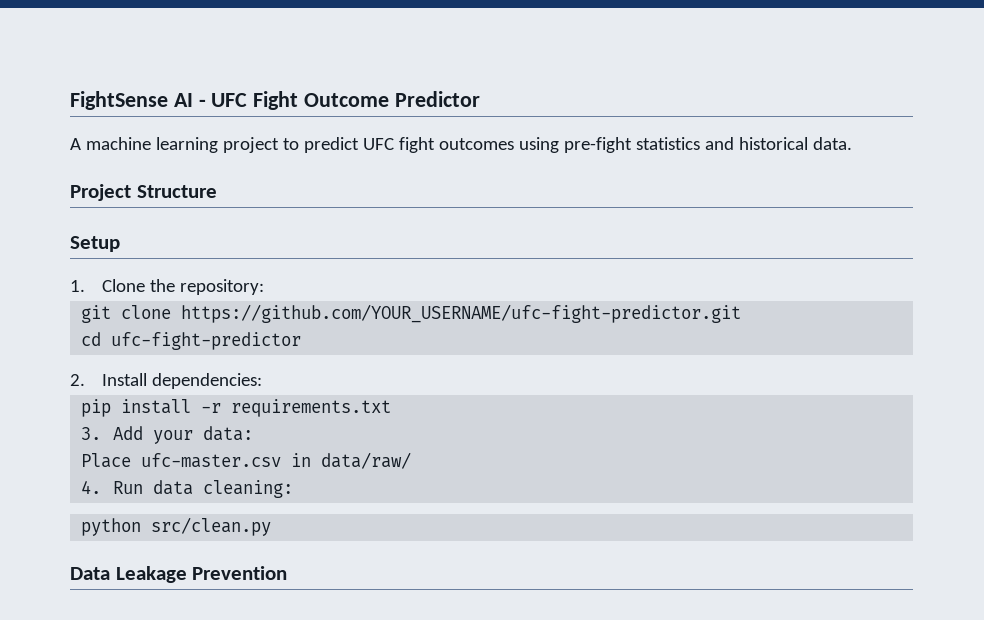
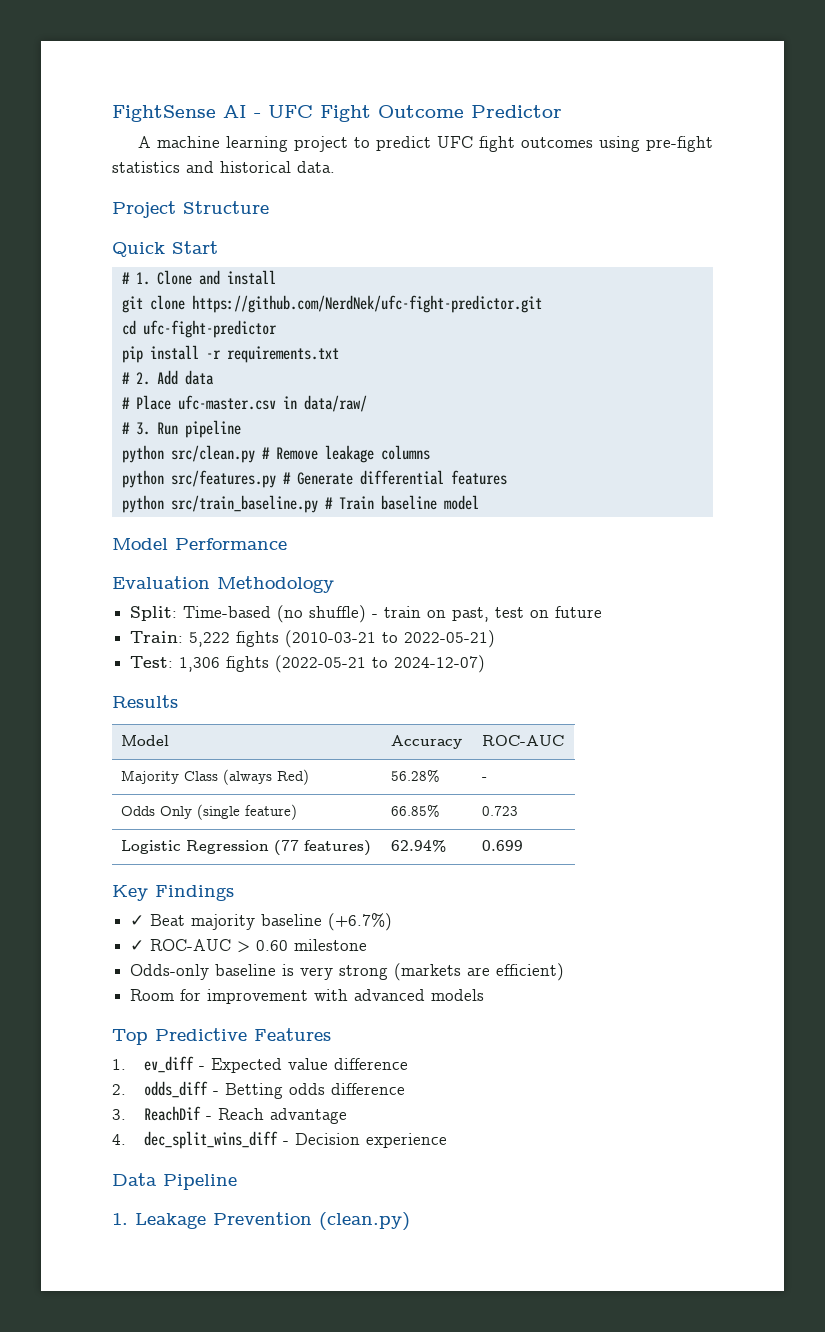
- Setup
- 1. Clone the repository:
+ Quick Start
+ # 1. Clone and install
- git clone https://github.com/YOUR_USERNAME/ufc-fight-predictor.git
+ git clone https://github.com/NerdNek/ufc-fight-predictor.git
- 2. Install dependencies:
- 3. Add your data:
- Place ufc-master.csv in data/raw/
+ # 2. Add data
+ # Place ufc-master.csv in data/raw/
- 4. Run data cleaning:
- python src/clean.py
+ # 3. Run pipeline
+ python src/clean.py # Remove leakage columns
+ python src/features.py # Generate differential features
+ python src/train_baseline.py # Train baseline model
+ Model Performance
+ Evaluation Methodology
+ Split: Time-based (no shuffle) - train on past, test on future
+ Train: 5,222 fights (2010-03-21 to 2022-05-21)
+ Test: 1,306 fights (2022-05-21 to 2024-12-07)
+ Results
+ Model | Accuracy | ROC-AUC
+ Majority Class (always Red) | 56.28% | -
+ Odds Only (single feature) | 66.85% | 0.723
+ Logistic Regression (77 features) | 62.94% | 0.699
+ Key Findings
+ ✓ Beat majority baseline (+6.7%)
+ ✓ ROC-AUC > 0.60 milestone
+ Odds-only baseline is very strong (markets are efficient)
+ Room for improvement with advanced models
+ Top Predictive Features
+ 1. ev_diff - Expected value difference
+ 2. odds_diff - Betting odds difference
+ 3. ReachDif - Reach advantage
+ 4. dec_split_wins_diff - Decision experience
- Data Leakage Prevention
+ Data Pipeline
+ 1. Leakage Prevention (clean.py)

